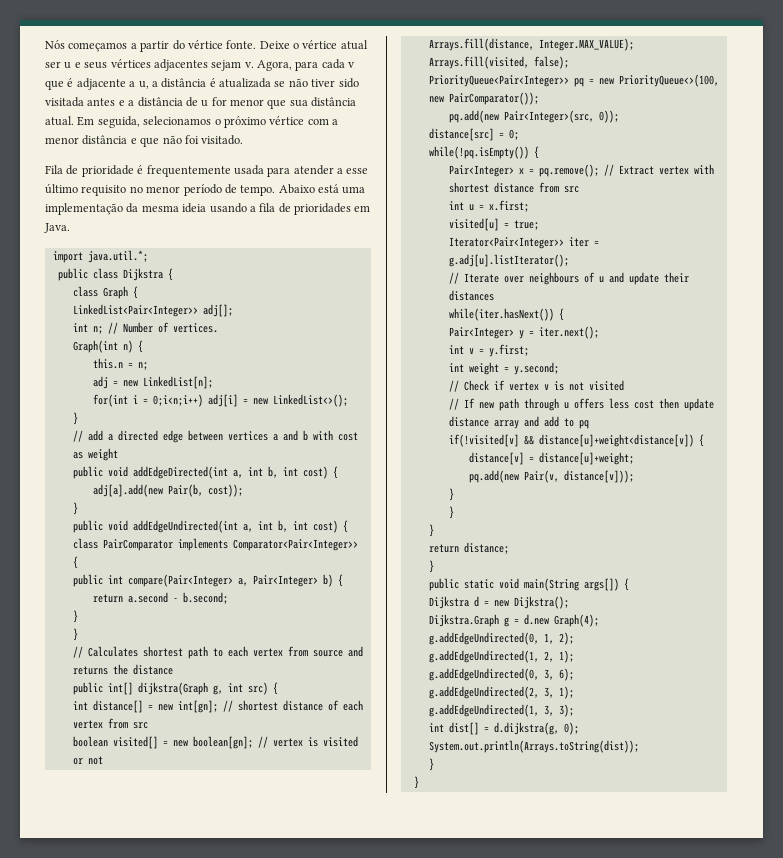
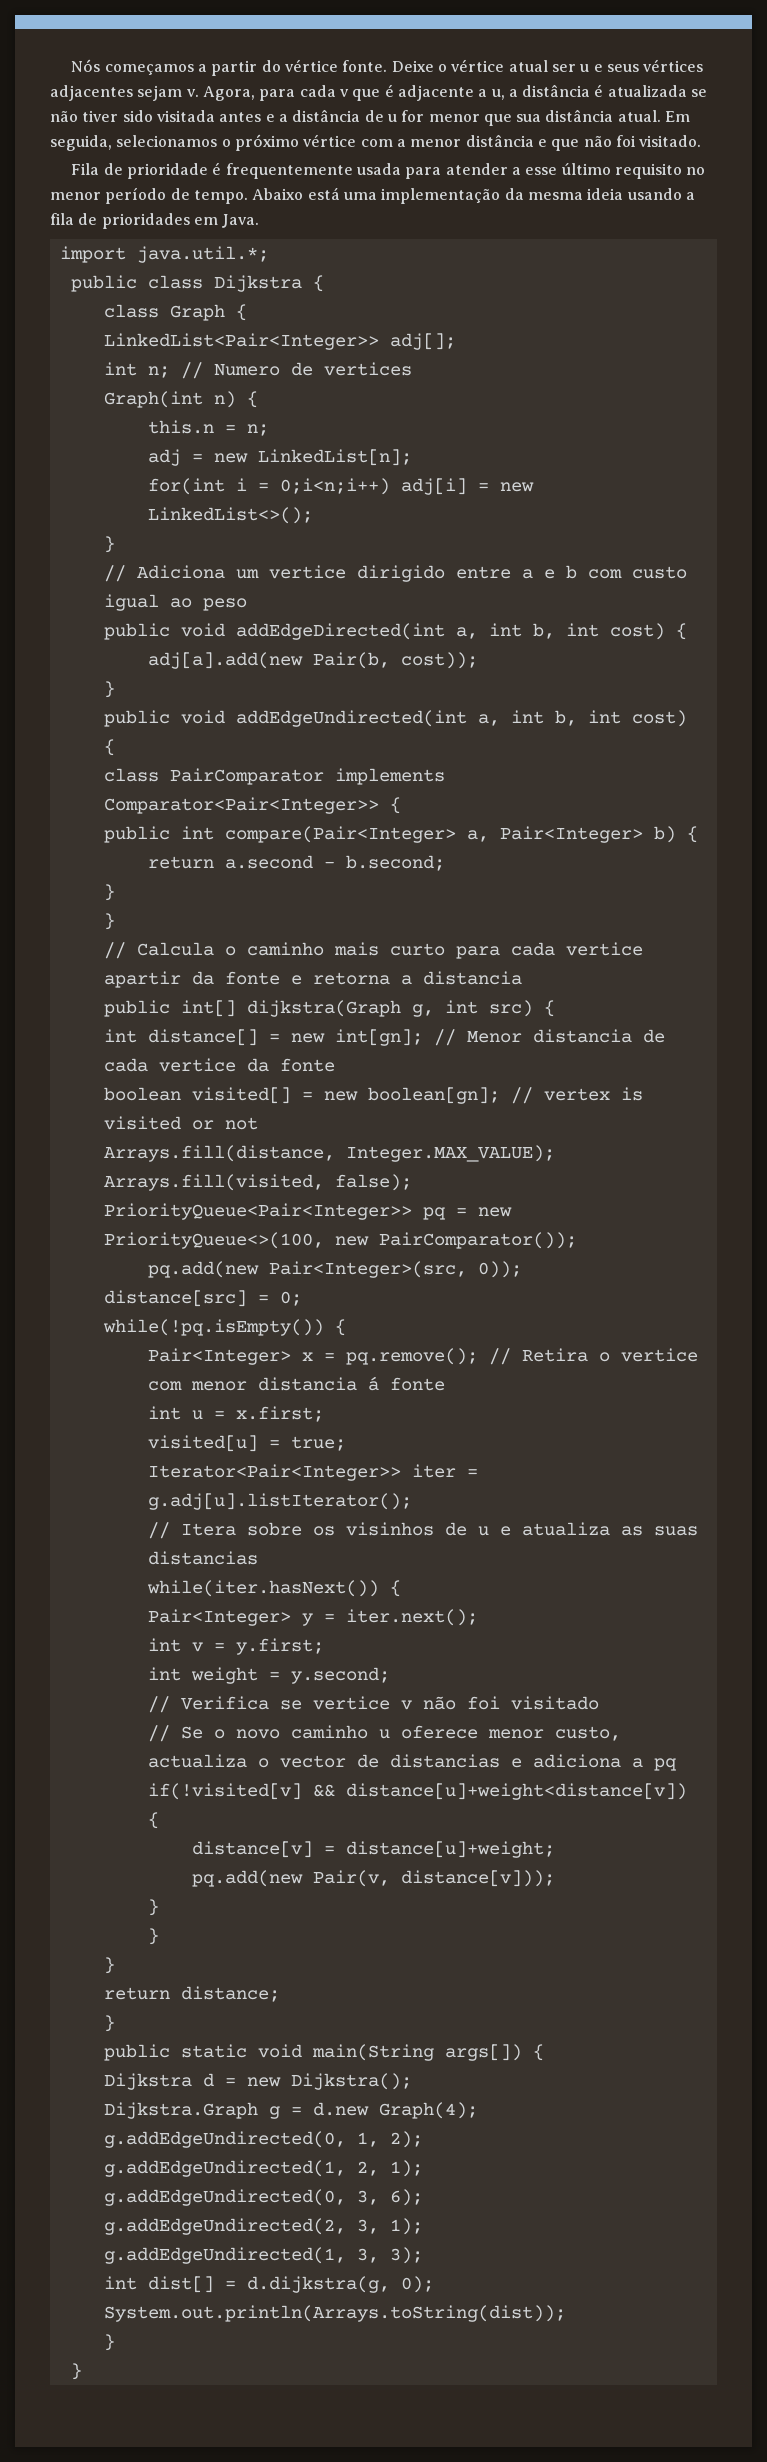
- int n; // Number of vertices.
+ int n; // Numero de vertices
- // add a directed edge between vertices a and b with cost as weight
+ // Adiciona um vertice dirigido entre a e b com custo igual ao peso
- // Calculates shortest path to each vertex from source and returns the distance
+ // Calcula o caminho mais curto para cada vertice apartir da fonte e retorna a distancia
- int distance[] = new int[gn]; // shortest distance of each vertex from src
+ int distance[] = new int[gn]; // Menor distancia de cada vertice da fonte
- Pair<Integer> x = pq.remove(); // Extract vertex with shortest distance from src
+ Pair<Integer> x = pq.remove(); // Retira o vertice com menor distancia á fonte
- // Iterate over neighbours of u and update their distances
+ // Itera sobre os visinhos de u e atualiza as suas distancias
- // Check if vertex v is not visited
- // If new path through u offers less cost then update distance array and add to pq
+ // Verifica se vertice v não foi visitado
+ // Se o novo caminho u oferece menor custo, actualiza o vector de distancias e adiciona a pq

